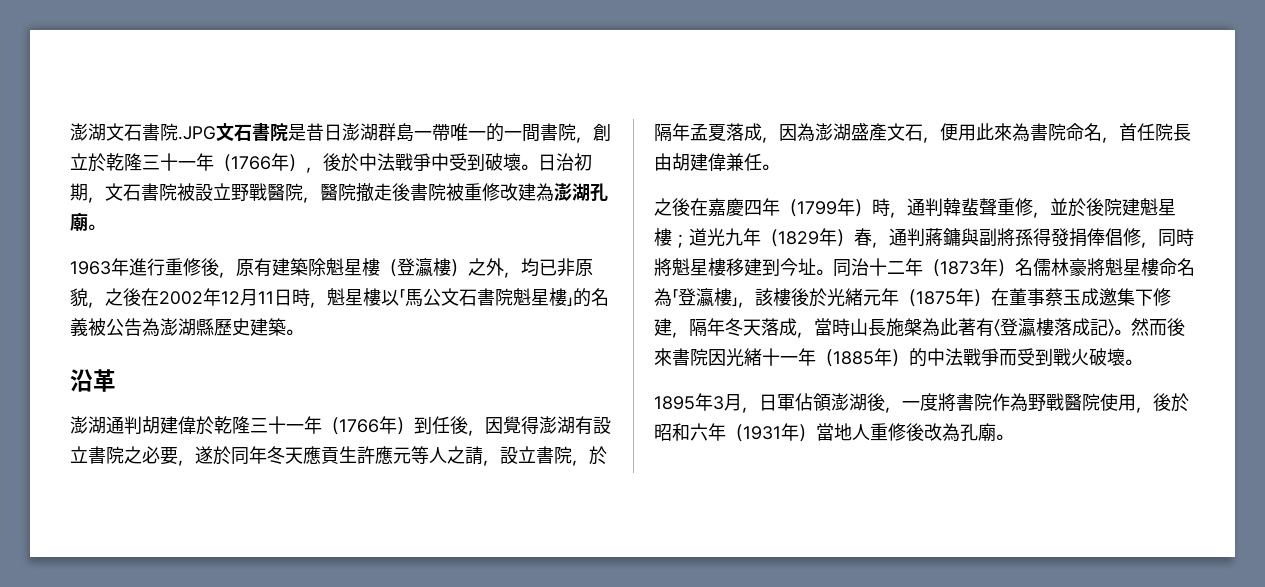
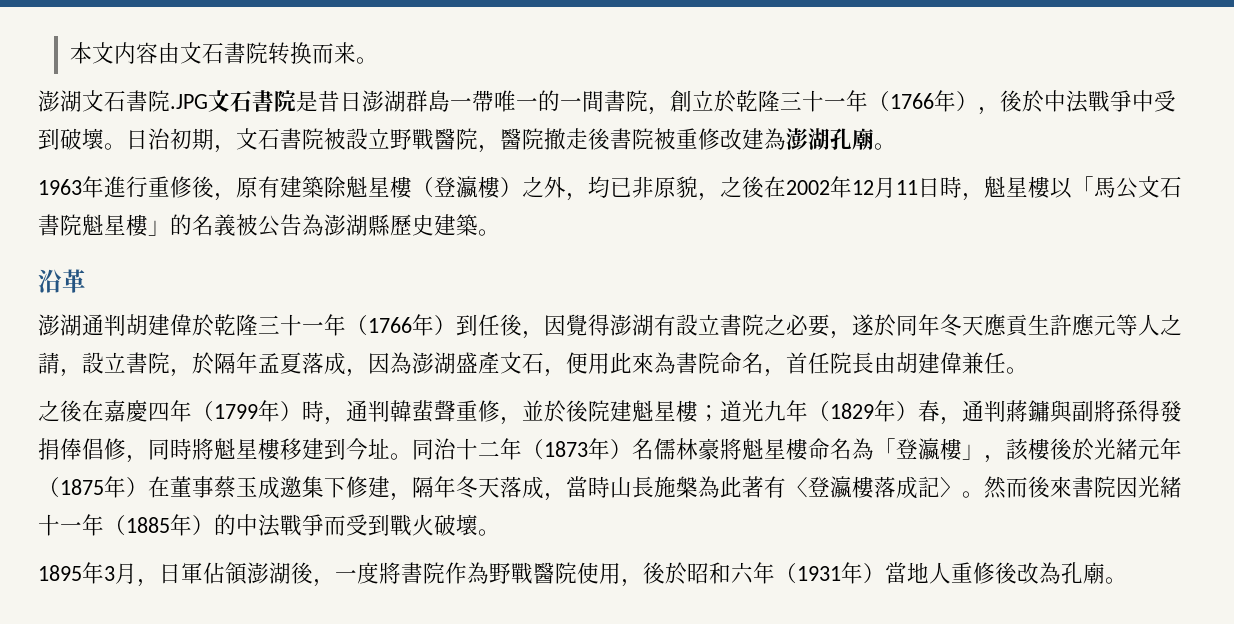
+ 本文内容由文石書院转换而来。

